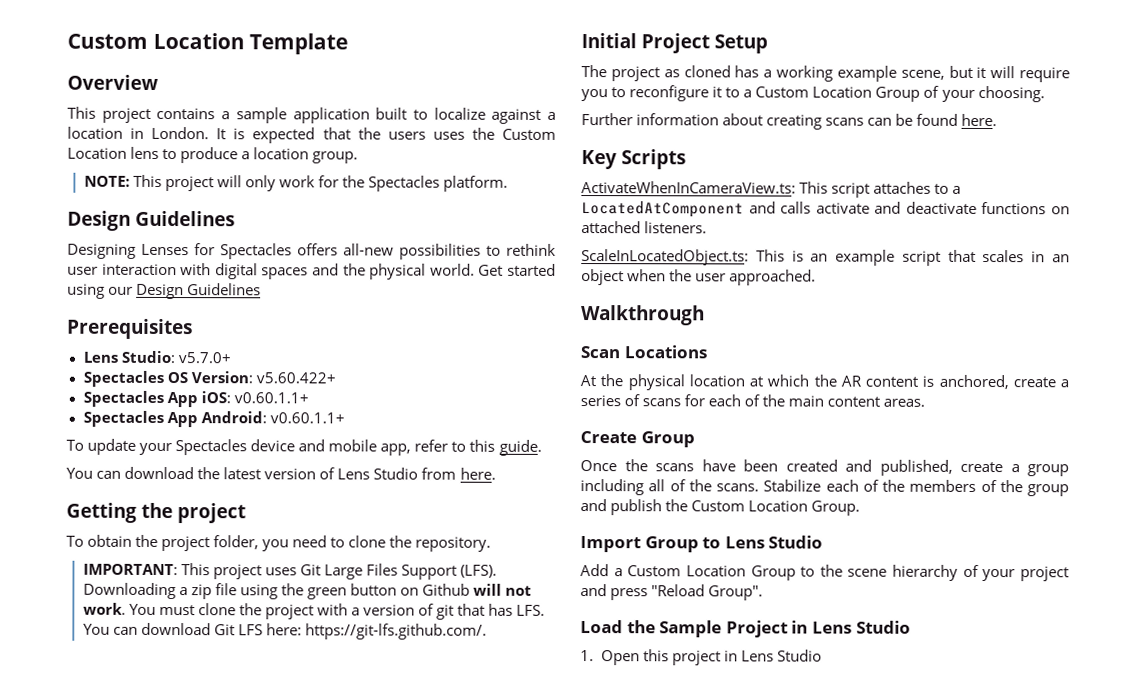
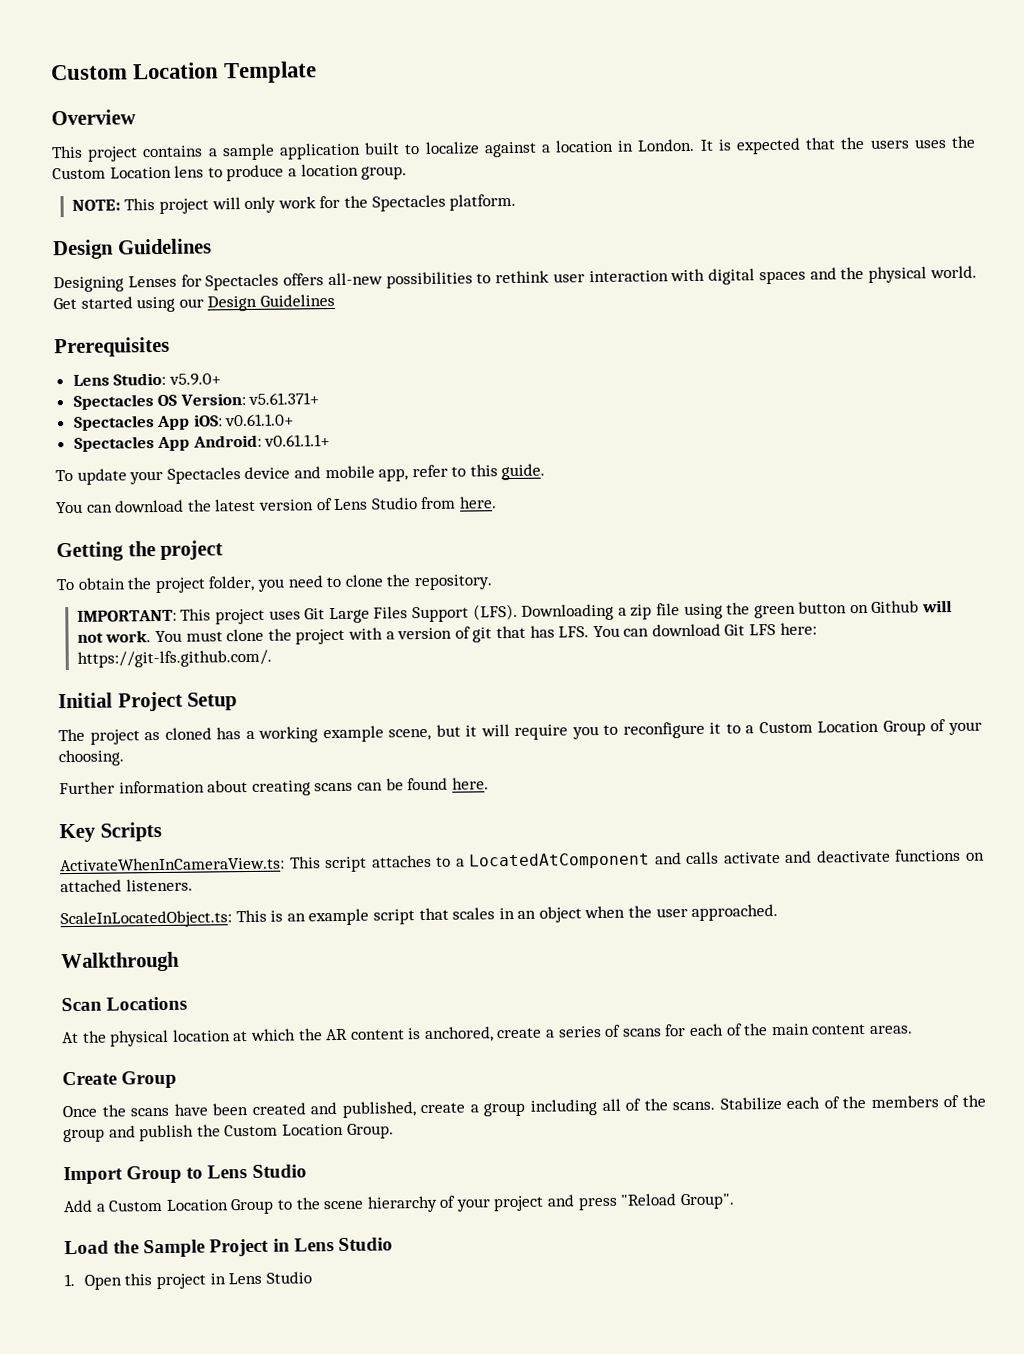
- Lens Studio: v5.7.0+
+ Lens Studio: v5.9.0+
- Spectacles OS Version: v5.60.422+
+ Spectacles OS Version: v5.61.371+
- Spectacles App iOS: v0.60.1.1+
+ Spectacles App iOS: v0.61.1.0+
- Spectacles App Android: v0.60.1.1+
+ Spectacles App Android: v0.61.1.1+

